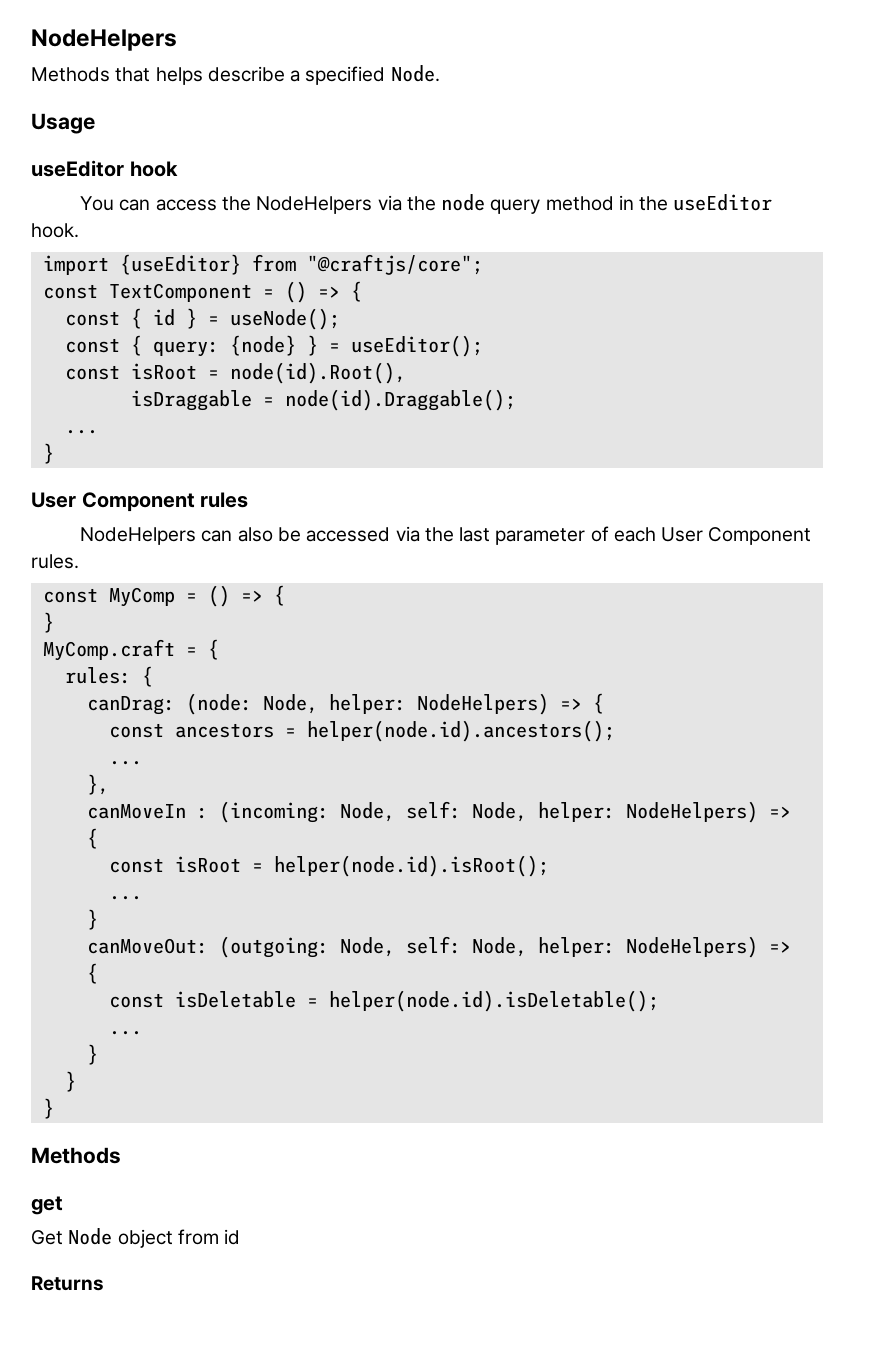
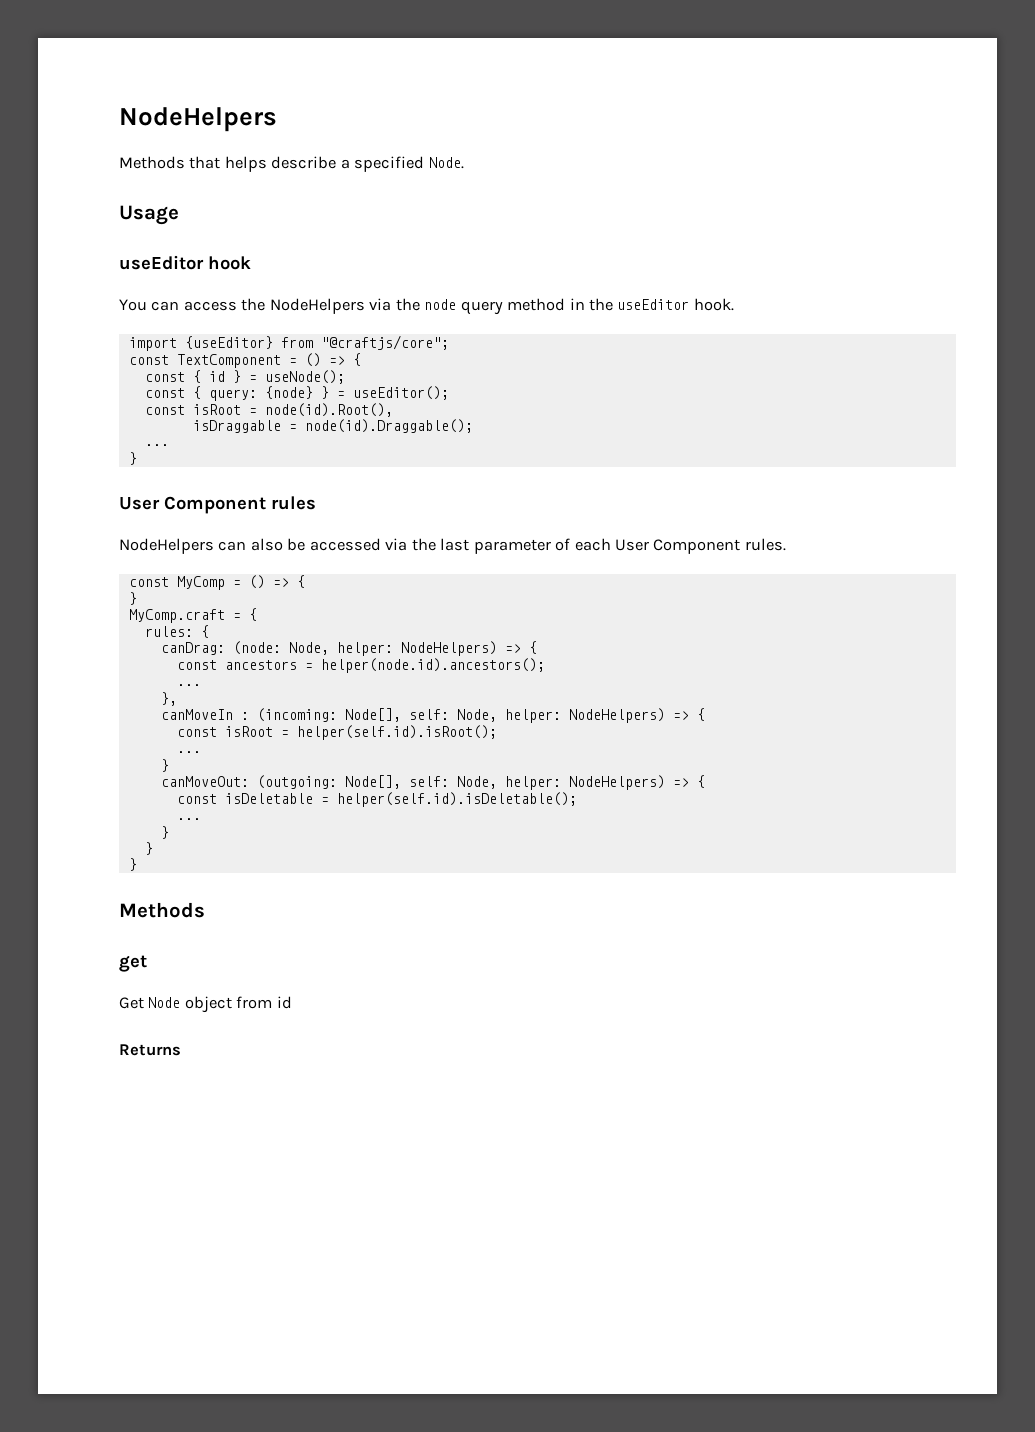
- canMoveIn : (incoming: Node, self: Node, helper: NodeHelpers) => {
+ canMoveIn : (incoming: Node[], self: Node, helper: NodeHelpers) => {
- const isRoot = helper(node.id).isRoot();
+ const isRoot = helper(self.id).isRoot();
- canMoveOut: (outgoing: Node, self: Node, helper: NodeHelpers) => {
+ canMoveOut: (outgoing: Node[], self: Node, helper: NodeHelpers) => {
- const isDeletable = helper(node.id).isDeletable();
+ const isDeletable = helper(self.id).isDeletable();

